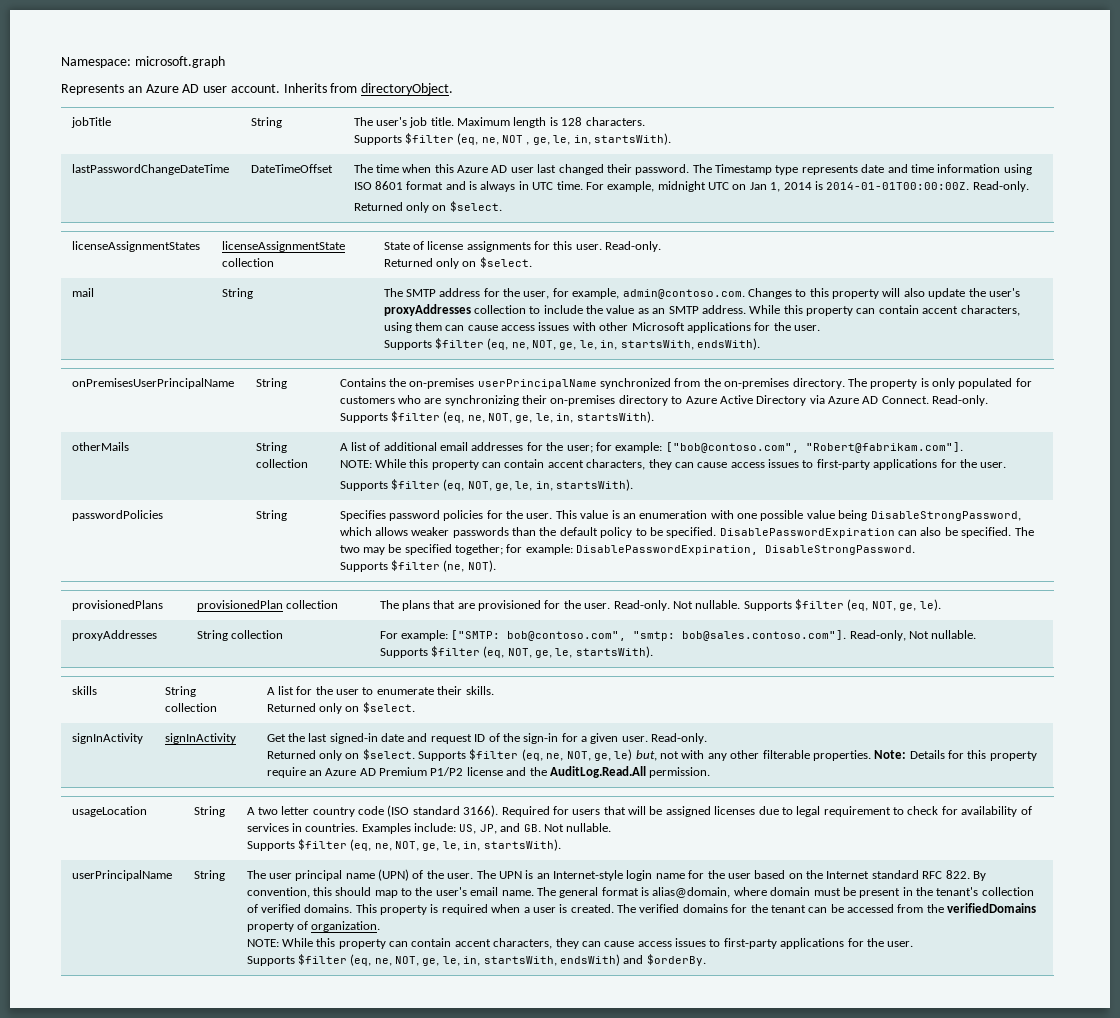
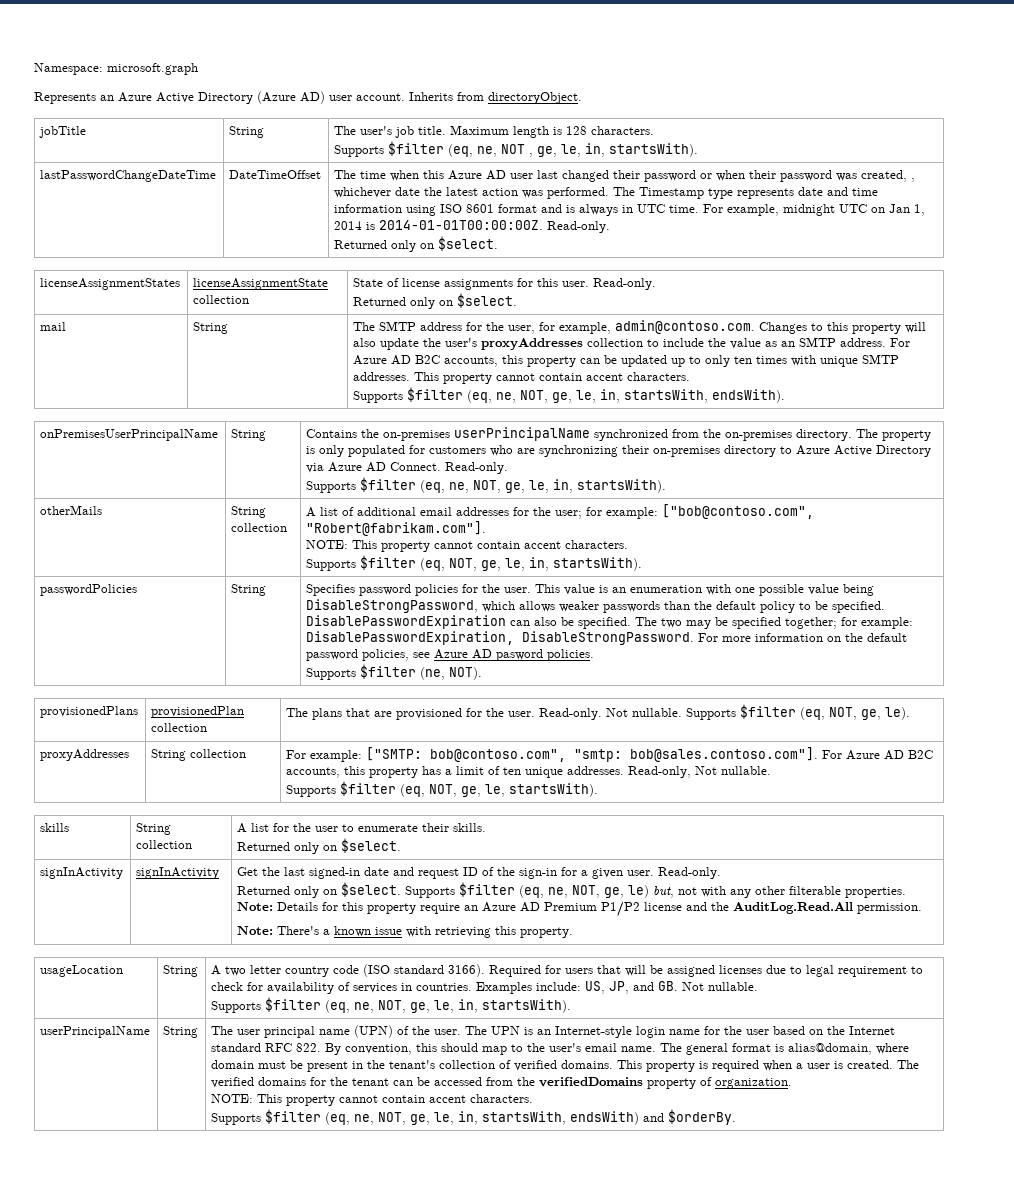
- Represents an Azure AD user account.
+ Represents an Azure Active Directory (Azure AD) user account.
- The time when this Azure AD user last changed their password.
+ The time when this Azure AD user last changed their password or when their password was created, , whichever date the latest action was performed.
- While this property can contain accent characters, using them can cause access issues with other Microsoft applications for the user.
+ For Azure AD B2C accounts, this property can be updated up to only ten times with unique SMTP addresses. This property cannot contain accent characters.
  A list of additional email addresses for the user; for example: ["bob@contoso.com", "Robert@fabrikam.com"].
- NOTE: While this property can contain accent characters, they can cause access issues to first-party applications for the user.
+ NOTE: This property cannot contain accent characters.
+ For more information on the default password policies, see Azure AD pasword policies.
- proxyAddresses | String collection | For example: ["SMTP: bob@contoso.com", "smtp: bob@sales.contoso.com"]. Read-only, Not nullable.
+ proxyAddresses | String collection | For example: ["SMTP: bob@contoso.com", "smtp: bob@sales.contoso.com"]. For Azure AD B2C accounts, this property has a limit of ten unique addresses. Read-only, Not nullable.
+ Note: There's a known issue with retrieving this property.
  The verified domains for the tenant can be accessed from the verifiedDomains property of organization.
- NOTE: While this property can contain accent characters, they can cause access issues to first-party applications for the user.
+ NOTE: This property cannot contain accent characters.

